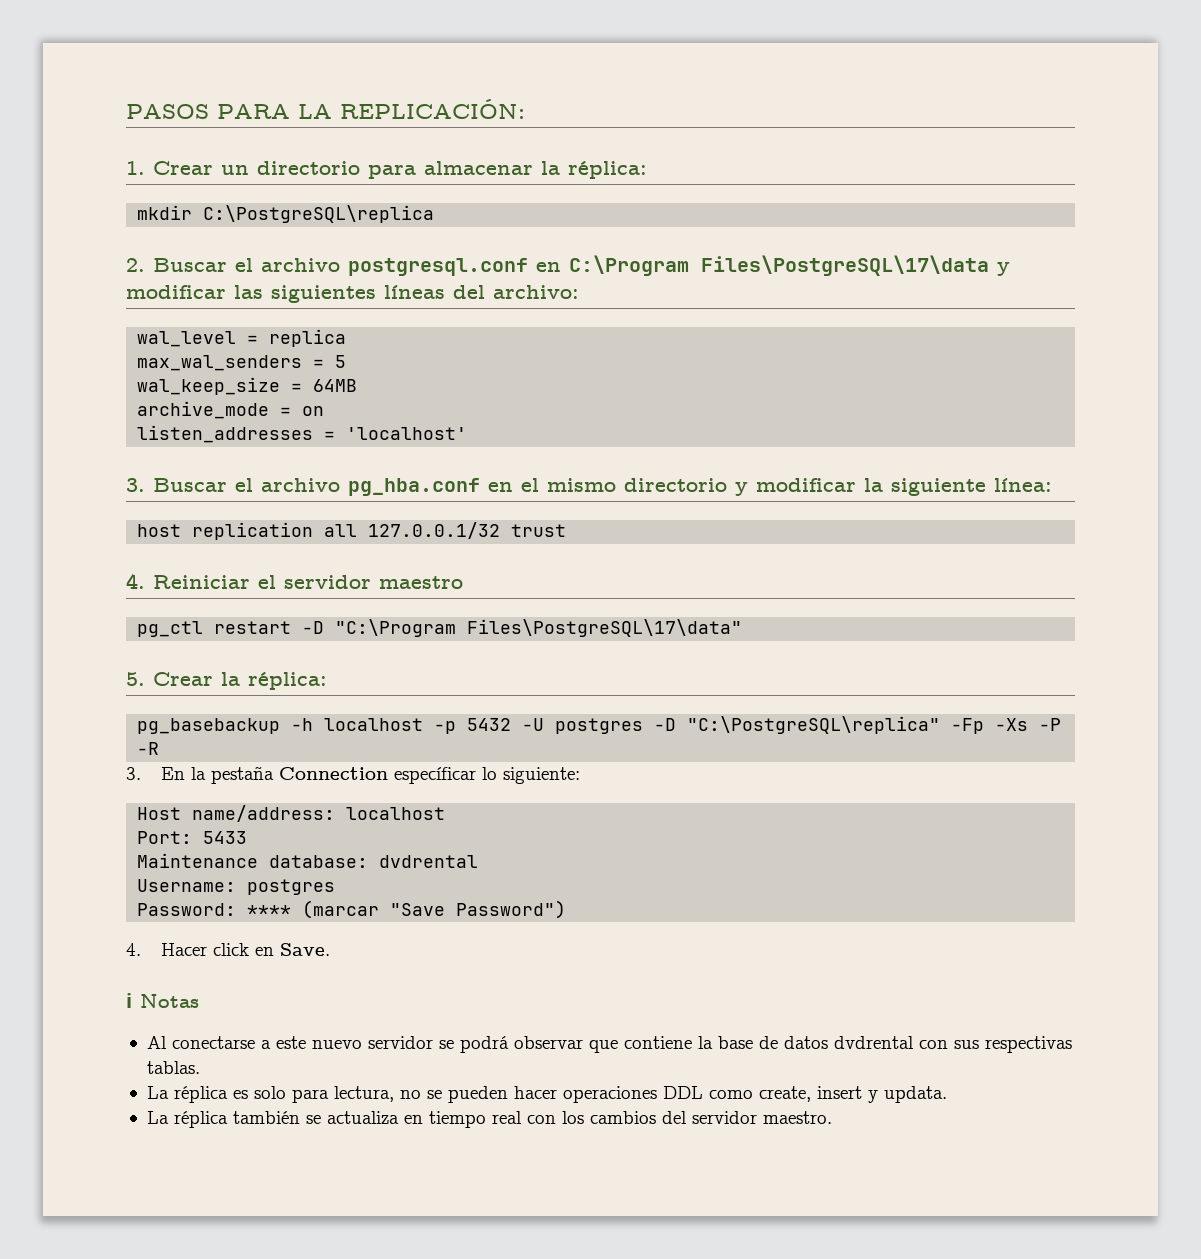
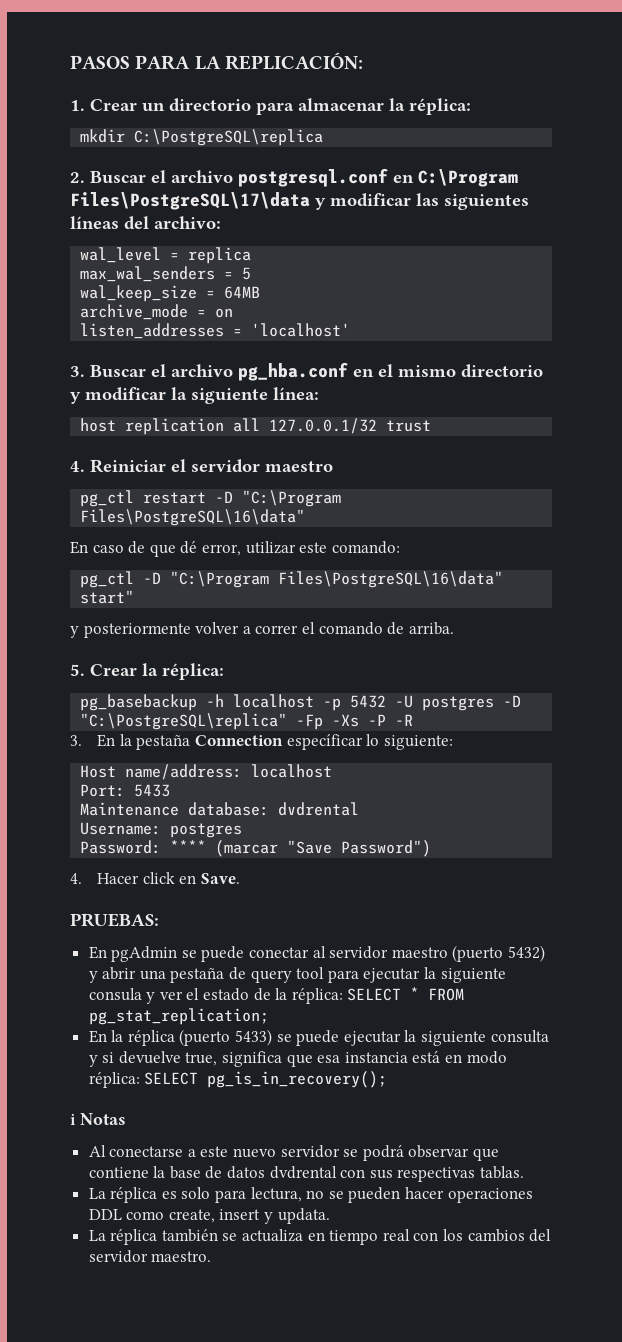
- pg_ctl restart -D "C:\Program Files\PostgreSQL\17\data"
+ pg_ctl restart -D "C:\Program Files\PostgreSQL\16\data"
+ En caso de que dé error, utilizar este comando:
+ pg_ctl -D "C:\Program Files\PostgreSQL\16\data" start"
+ y posteriormente volver a correr el comando de arriba.
+ PRUEBAS:
+ En pgAdmin se puede conectar al servidor maestro (puerto 5432) y abrir una pestaña de query tool para ejecutar la siguiente consula y ver el estado de la réplica: SELECT * FROM pg_stat_replication;
+ En la réplica (puerto 5433) se puede ejecutar la siguiente consulta y si devuelve true, significa que esa instancia está en modo réplica: SELECT pg_is_in_recovery();

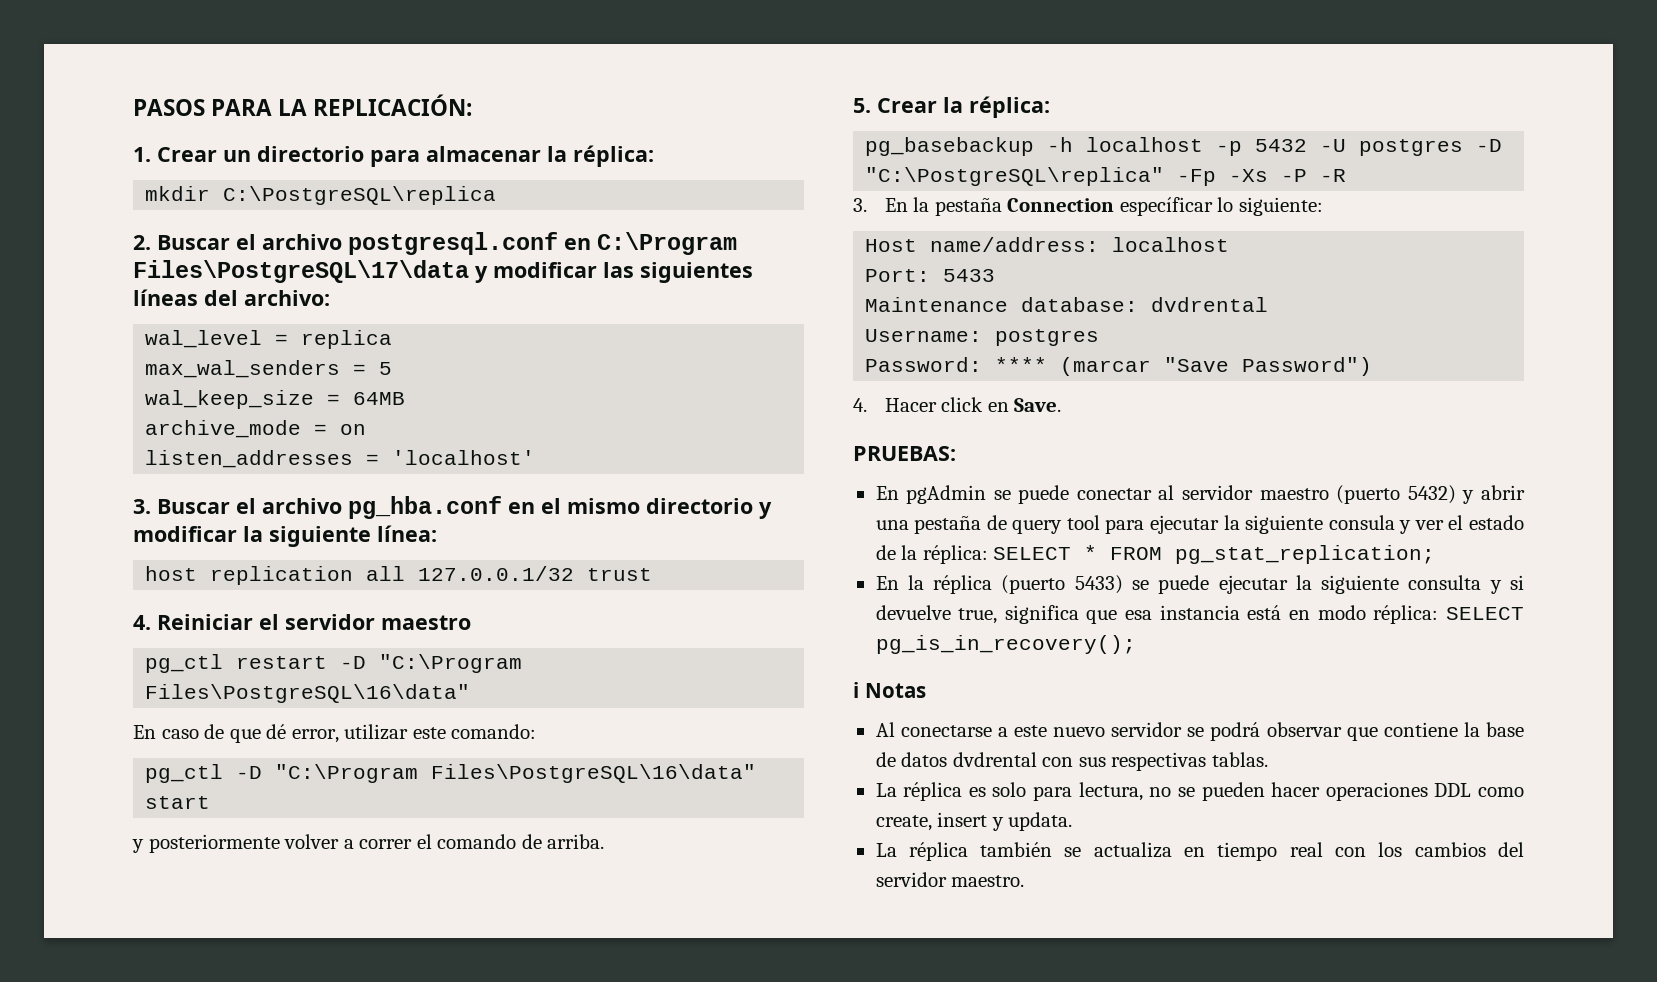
- pg_ctl -D "C:\Program Files\PostgreSQL\16\data" start"
+ pg_ctl -D "C:\Program Files\PostgreSQL\16\data" start

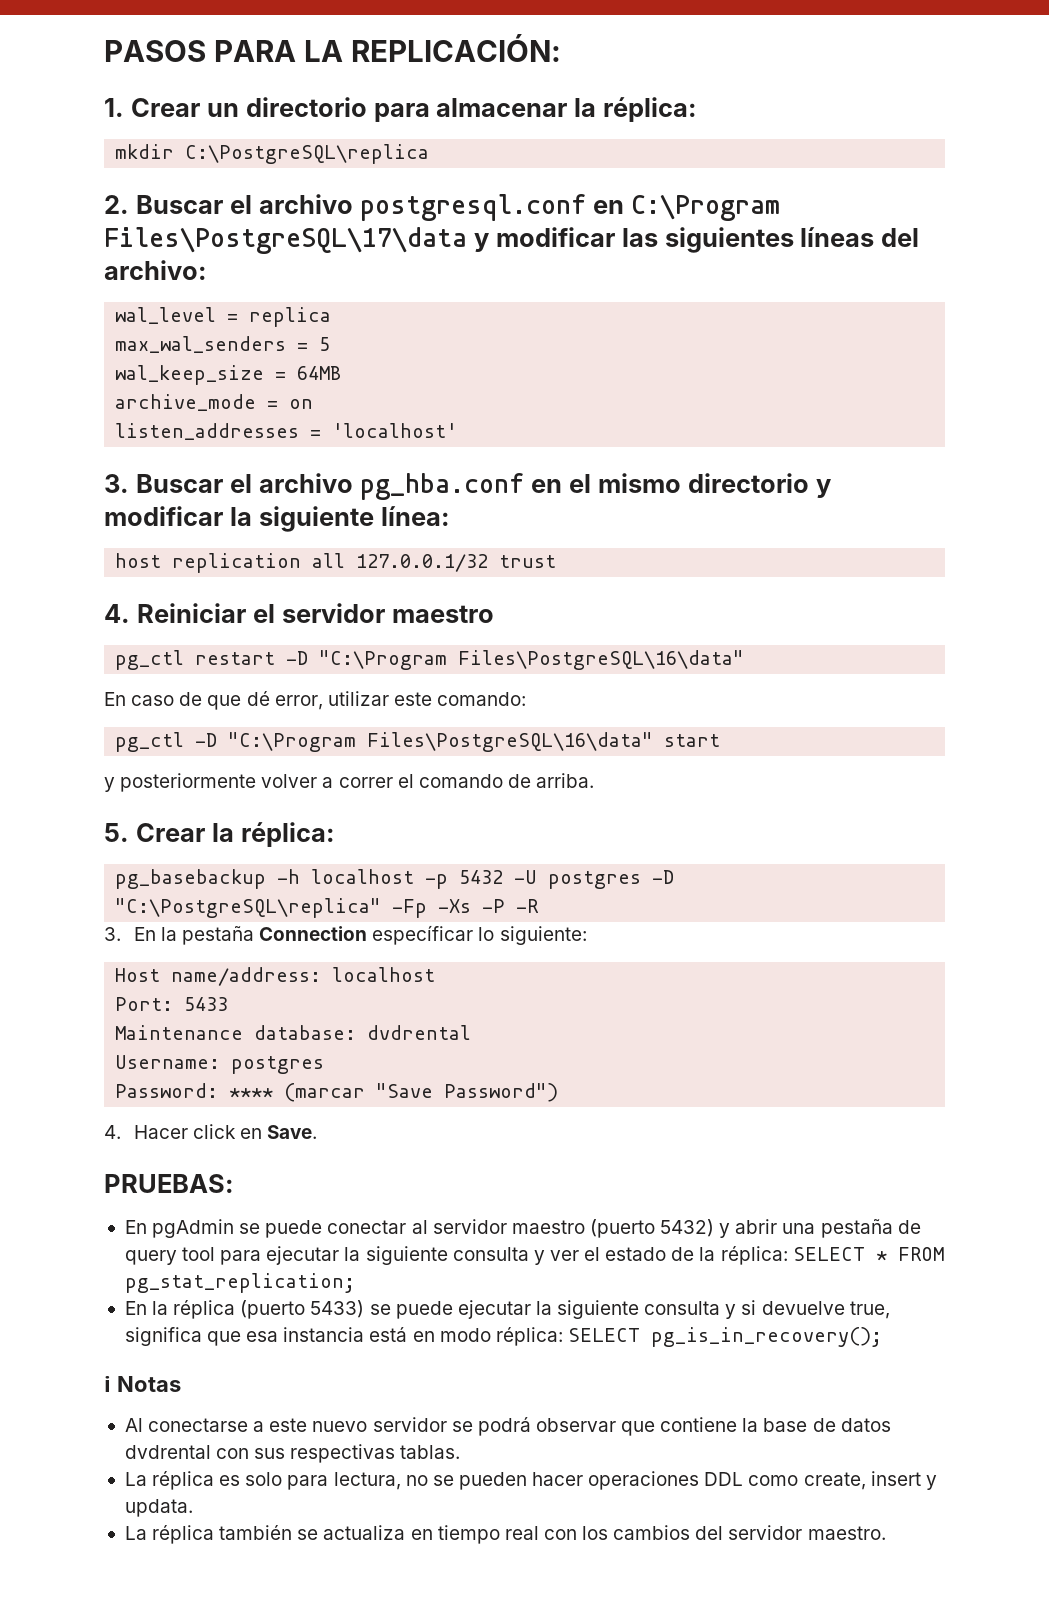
- En pgAdmin se puede conectar al servidor maestro (puerto 5432) y abrir una pestaña de query tool para ejecutar la siguiente consula y ver el estado de la réplica: SELECT * FROM pg_stat_replication;
+ En pgAdmin se puede conectar al servidor maestro (puerto 5432) y abrir una pestaña de query tool para ejecutar la siguiente consulta y ver el estado de la réplica: SELECT * FROM pg_stat_replication;

